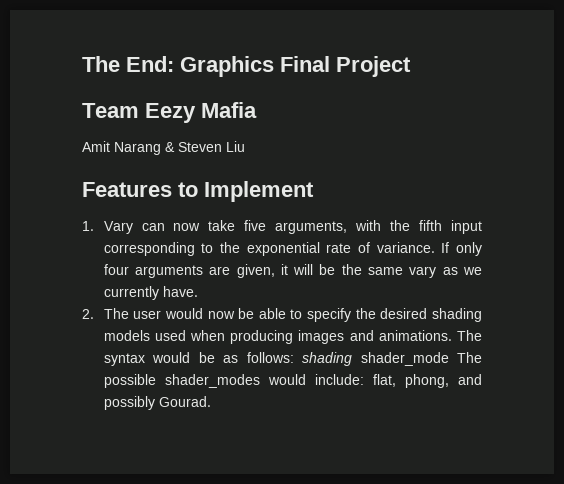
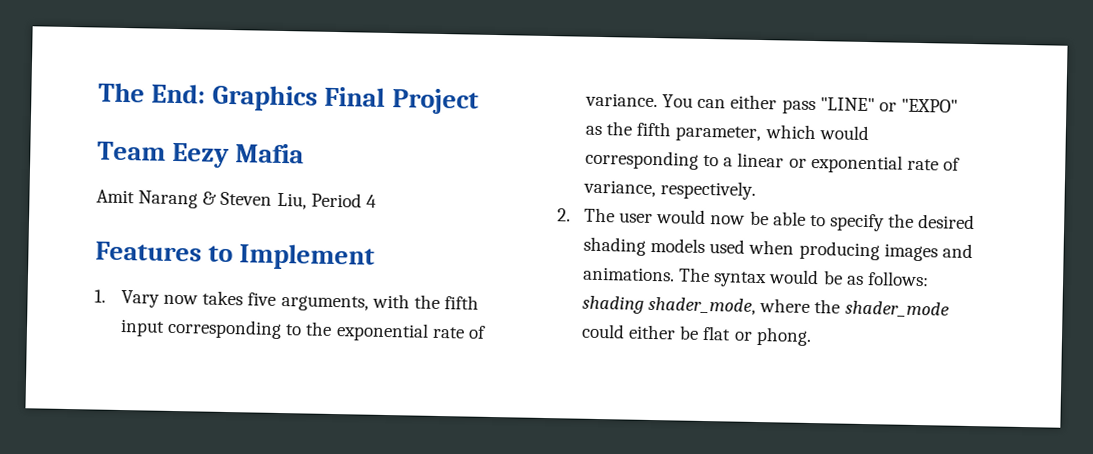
- Amit Narang & Steven Liu
+ Amit Narang & Steven Liu, Period 4
- 1. Vary can now take five arguments, with the fifth input corresponding to the exponential rate of variance.
+ 1. Vary now takes five arguments, with the fifth input corresponding to the exponential rate of variance.
- If only four arguments are given, it will be the same vary as we currently have.
+ You can either pass "LINE" or "EXPO" as the fifth parameter, which would corresponding to a linear or exponential rate of variance, respectively.
- The syntax would be as follows: shading shader_mode The possible shader_modes would include: flat, phong, and possibly Gourad.
+ The syntax would be as follows: shading shader_mode, where the shader_mode could either be flat or phong.

